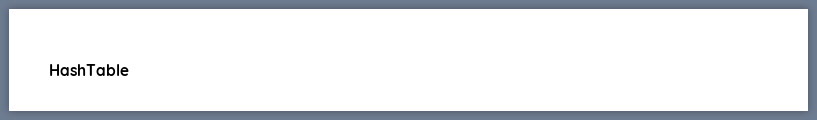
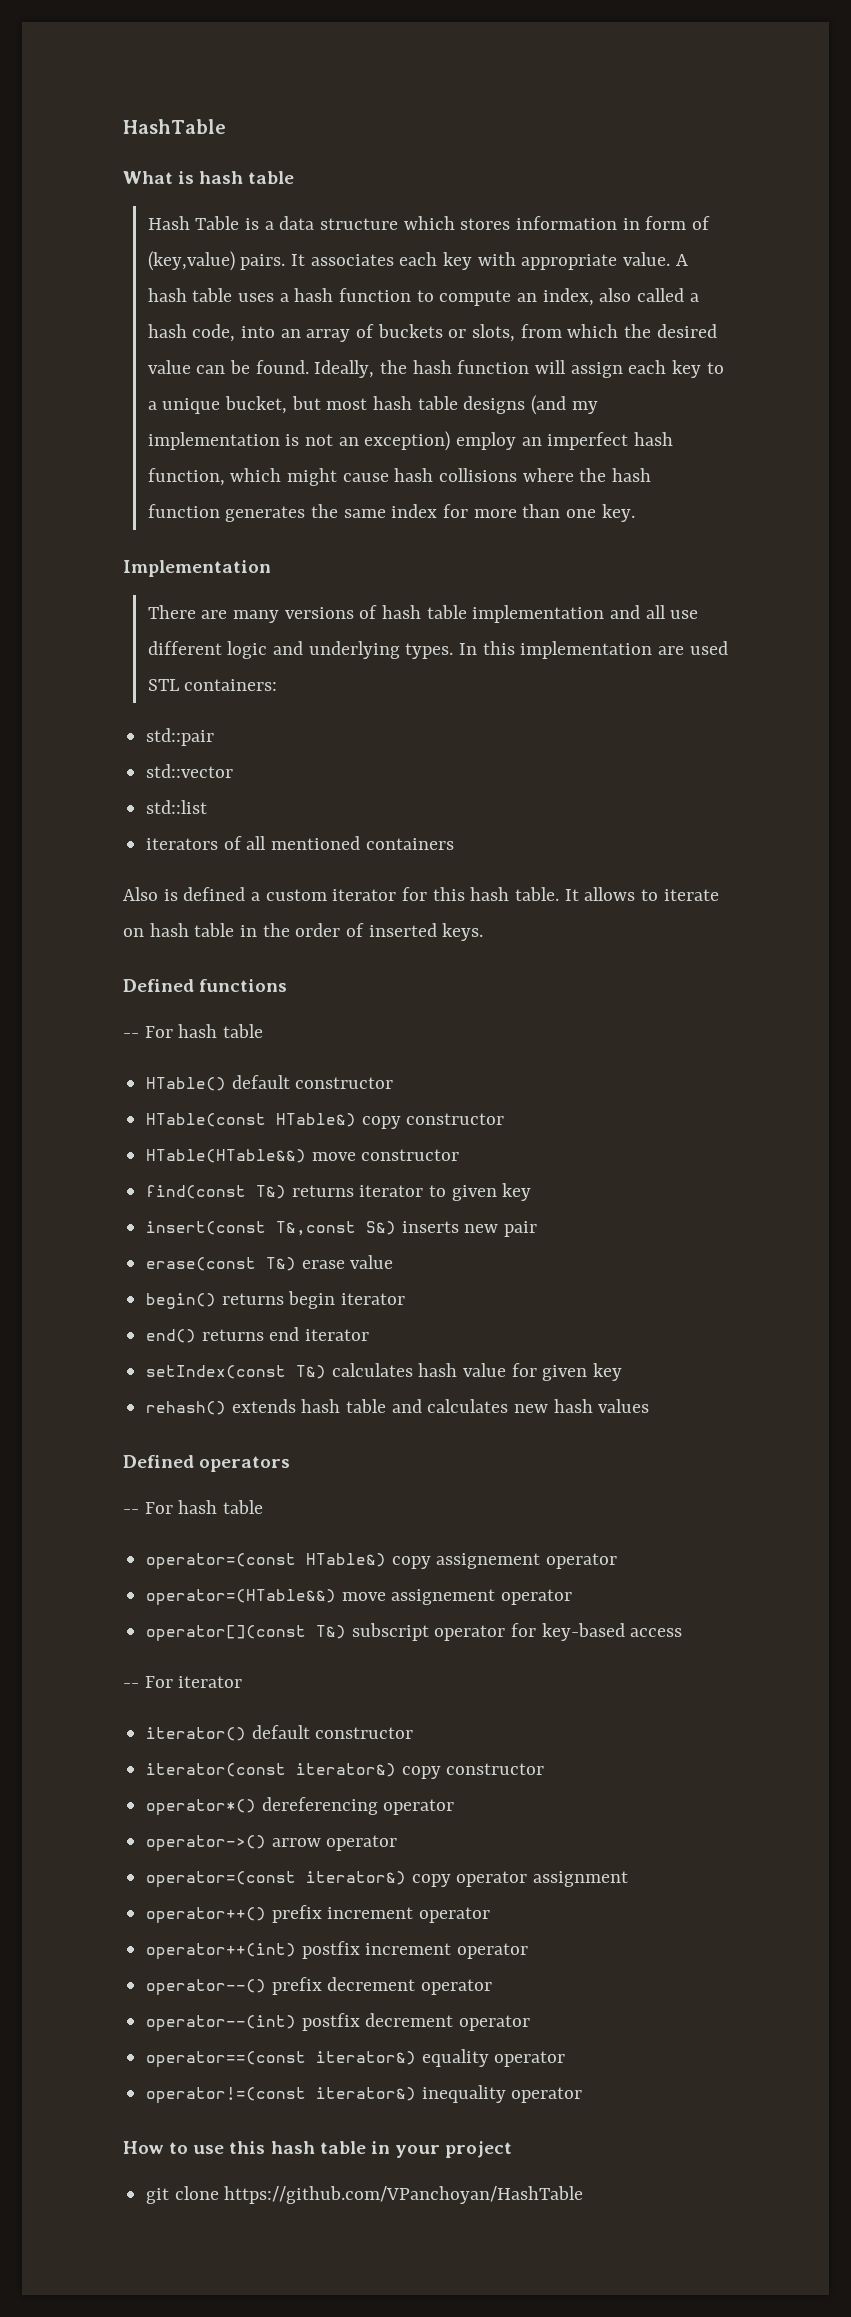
+ What is hash table
+ Hash Table is a data structure which stores information in form of (key,value) pairs. It associates each key with appropriate value. A hash table uses a hash function to compute an index, also called a hash code, into an array of buckets or slots, from which the desired value can be found. Ideally, the hash function will assign each key to a unique bucket, but most hash table designs (and my implementation is not an exception) employ an imperfect hash function, which might cause hash collisions where the hash function generates the same index for more than one key.
+ Implementation
+ There are many versions of hash table implementation and all use different logic and underlying types. In this implementation are used STL containers:
+ std::pair
+ std::vector
+ std::list
+ iterators of all mentioned containers
+ Also is defined a custom iterator for this hash table. It allows to iterate on hash table in the order of inserted keys.
+ Defined functions
+ -- For hash table
+ HTable() default constructor
+ HTable(const HTable&) copy constructor
+ HTable(HTable&&) move constructor
+ find(const T&) returns iterator to given key
+ insert(const T&,const S&) inserts new pair
+ erase(const T&) erase value
+ begin() returns begin iterator
+ end() returns end iterator
+ setIndex(const T&) calculates hash value for given key
+ rehash() extends hash table and calculates new hash values
+ Defined operators
+ -- For hash table
+ operator=(const HTable&) copy assignement operator
+ operator=(HTable&&) move assignement operator
+ operator[](const T&) subscript operator for key-based access
+ -- For iterator
+ iterator() default constructor
+ iterator(const iterator&) copy constructor
+ operator*() dereferencing operator
+ operator->() arrow operator
+ operator=(const iterator&) copy operator assignment
+ operator++() prefix increment operator
+ operator++(int) postfix increment operator
+ operator--() prefix decrement operator
+ operator--(int) postfix decrement operator
+ operator==(const iterator&) equality operator
+ operator!=(const iterator&) inequality operator
+ How to use this hash table in your project
+ git clone https://github.com/VPanchoyan/HashTable

